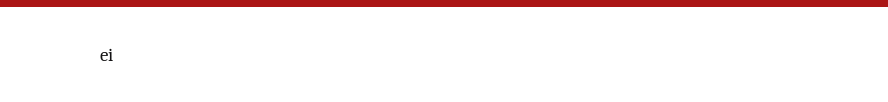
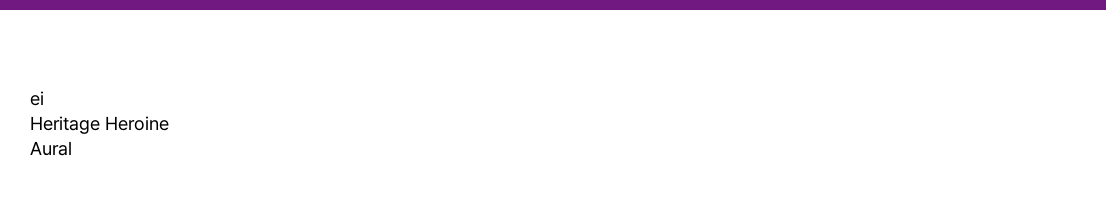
+ Heritage Heroine
+ Aural

